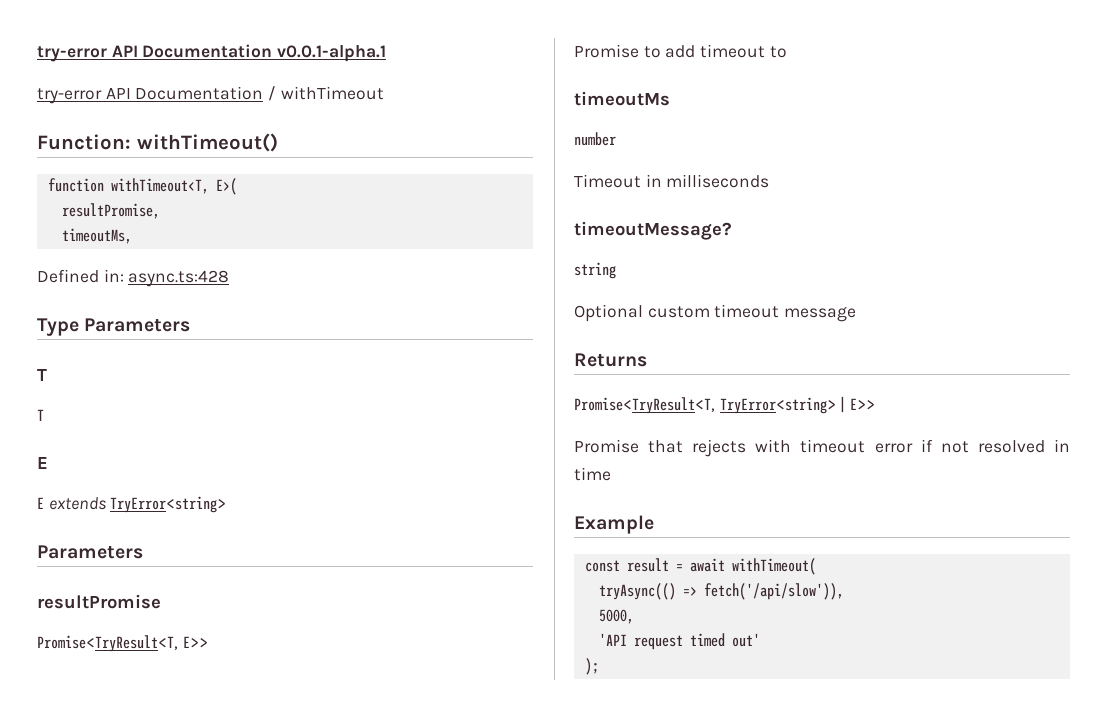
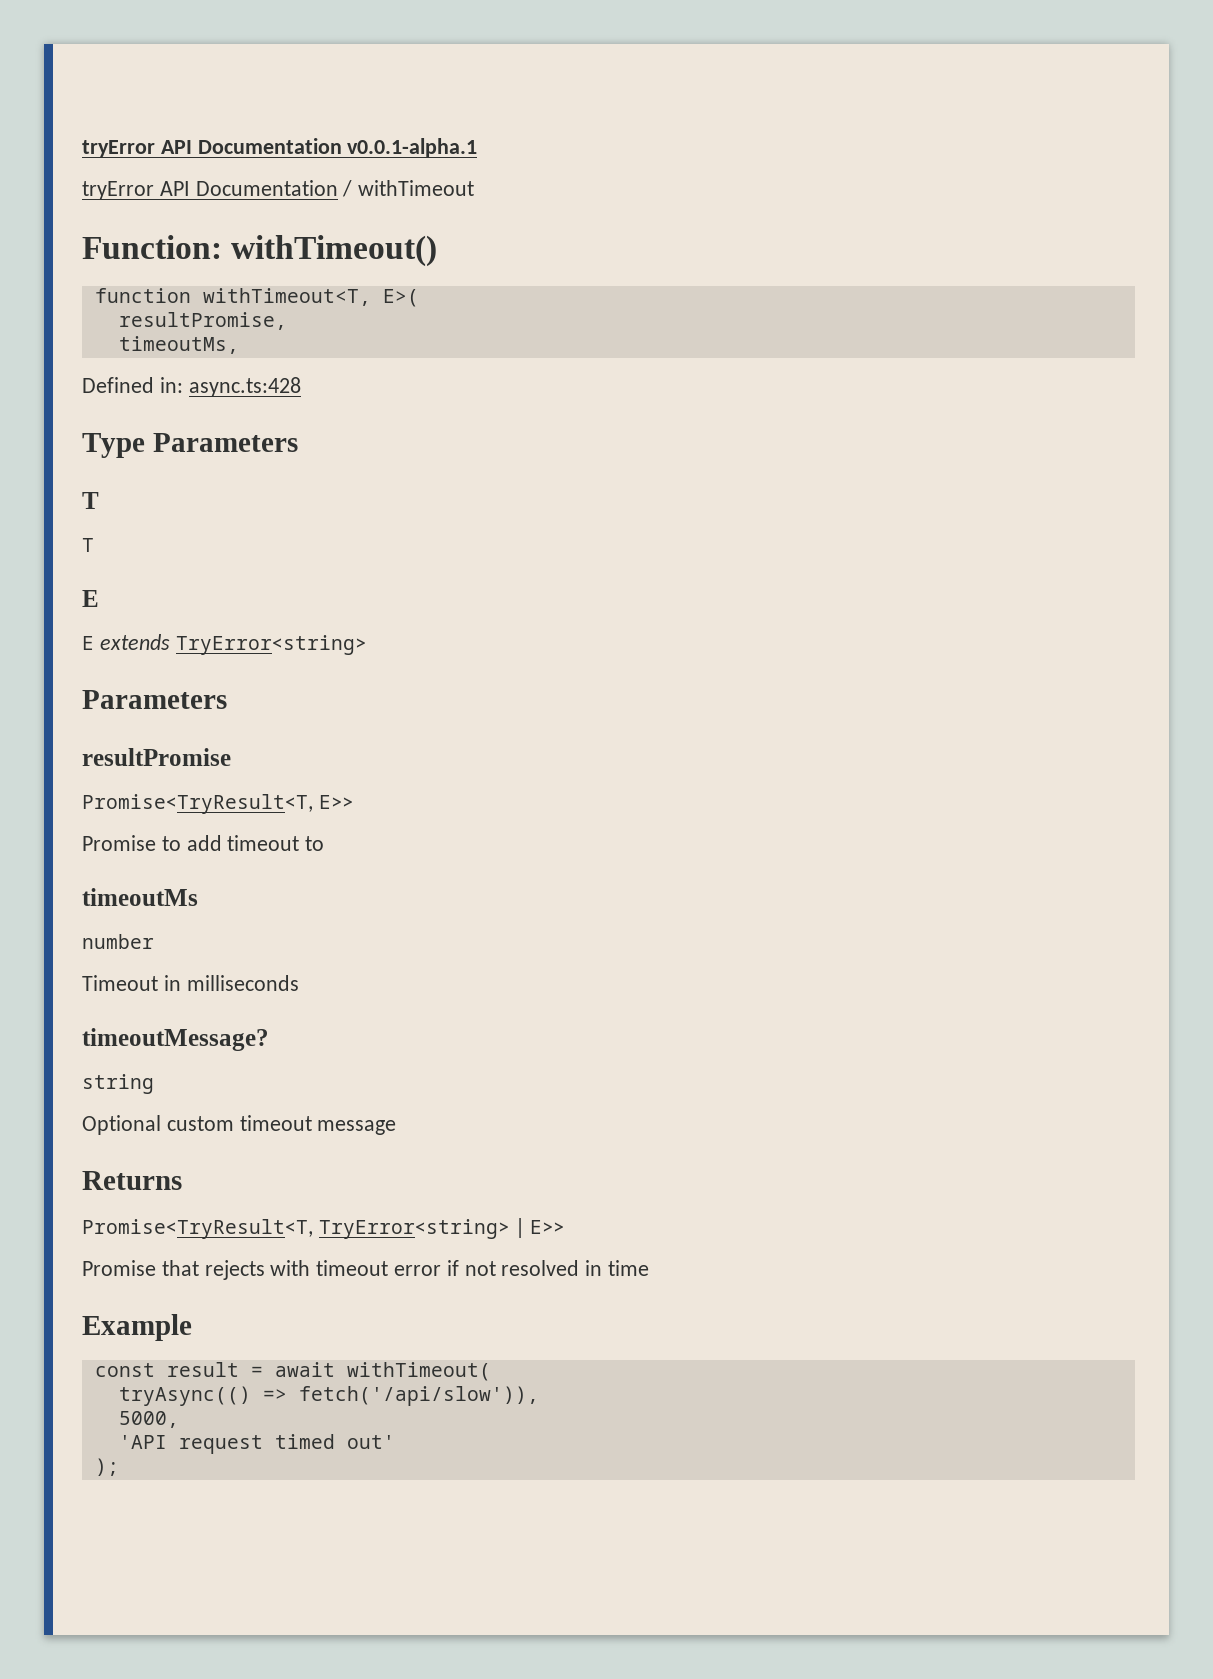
- try-error API Documentation v0.0.1-alpha.1
+ tryError API Documentation v0.0.1-alpha.1
- try-error API Documentation / withTimeout
+ tryError API Documentation / withTimeout

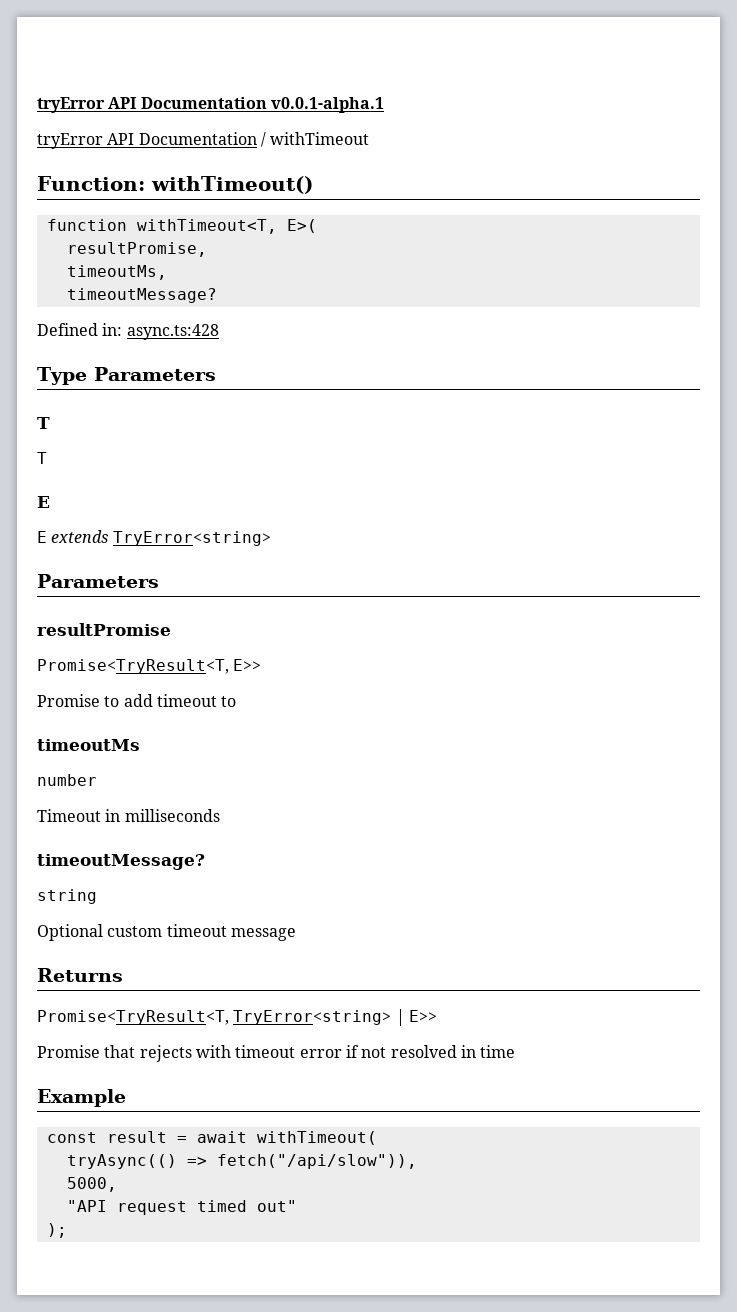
  timeoutMs,
+ timeoutMessage?
- tryAsync(() => fetch('/api/slow')),
+ tryAsync(() => fetch("/api/slow")),
- 'API request timed out'
+ "API request timed out"

